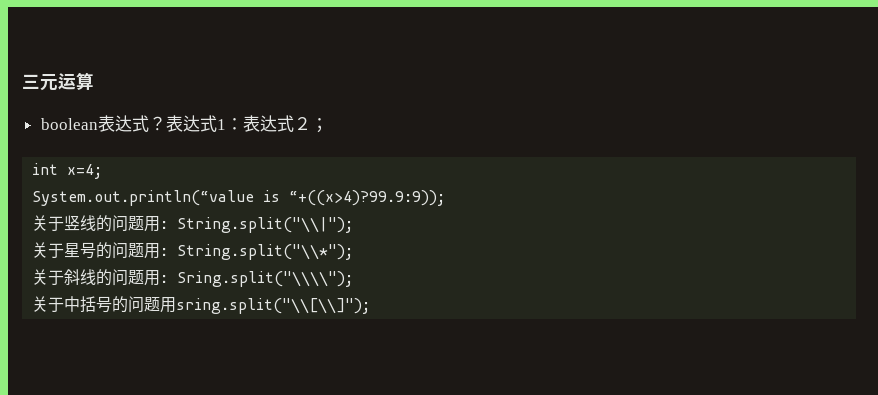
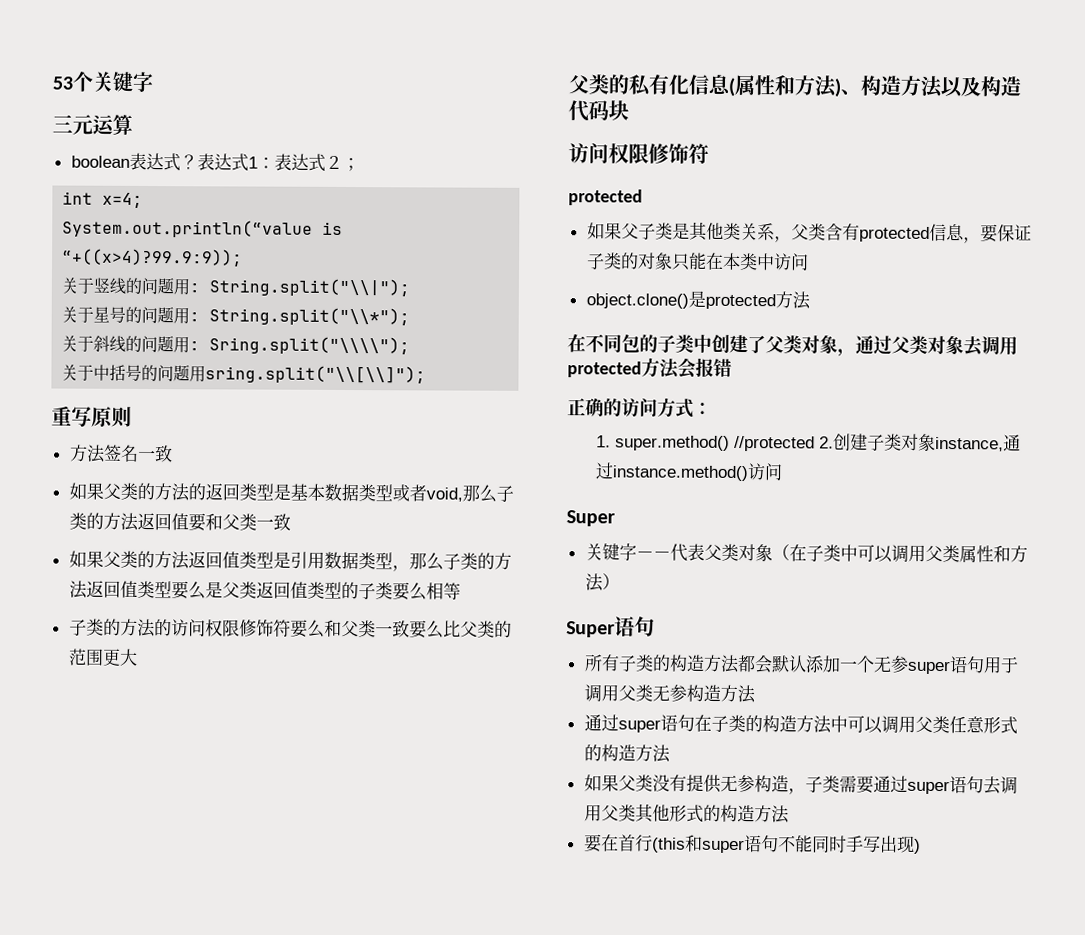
+ 53个关键字
+ 重写原则
+ 方法签名一致
+ 如果父类的方法的返回类型是基本数据类型或者void,那么子类的方法返回值要和父类一致
+ 如果父类的方法返回值类型是引用数据类型，那么子类的方法返回值类型要么是父类返回值类型的子类要么相等
+ 子类的方法的访问权限修饰符要么和父类一致要么比父类的范围更大
+ 父类的私有化信息(属性和方法)、构造方法以及构造代码块
+ 访问权限修饰符
+ protected
+ 如果父子类是其他类关系，父类含有protected信息，要保证子类的对象只能在本类中访问
+ object.clone()是protected方法
+ 在不同包的子类中创建了父类对象，通过父类对象去调用protected方法会报错
+ 正确的访问方式：
+ 1. super.method() //protected 2.创建子类对象instance,通过instance.method()访问
+ Super
+ 关键字－－代表父类对象（在子类中可以调用父类属性和方法）
+ Super语句
+ 所有子类的构造方法都会默认添加一个无参super语句用于调用父类无参构造方法
+ 通过super语句在子类的构造方法中可以调用父类任意形式的构造方法
+ 如果父类没有提供无参构造，子类需要通过super语句去调用父类其他形式的构造方法
+ 要在首行(this和super语句不能同时手写出现)

